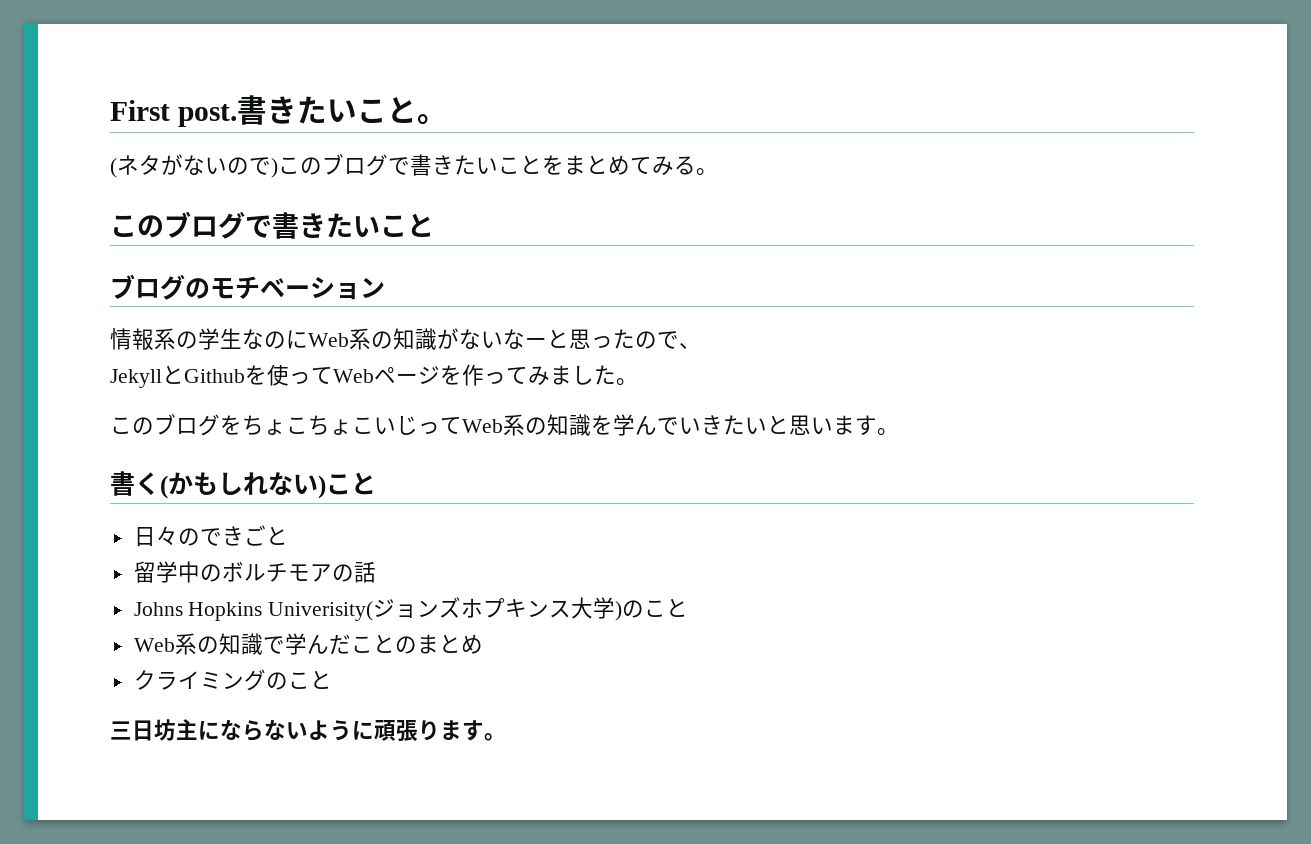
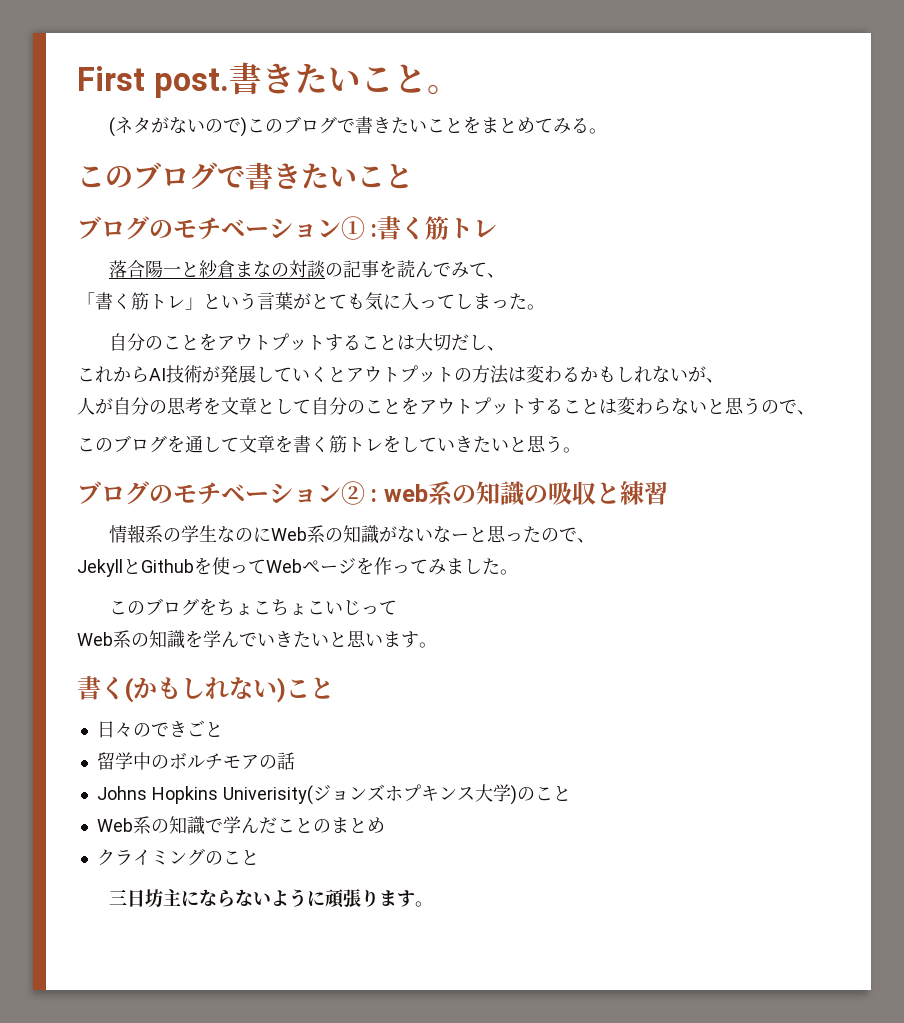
- ブログのモチベーション
+ ブログのモチベーション① :書く筋トレ
+ 落合陽一と紗倉まなの対談の記事を読んでみて、
+ 「書く筋トレ」という言葉がとても気に入ってしまった。
+ 自分のことをアウトプットすることは大切だし、
+ これからAI技術が発展していくとアウトプットの方法は変わるかもしれないが、
+ 人が自分の思考を文章として自分のことをアウトプットすることは変わらないと思うので、
+ このブログを通して文章を書く筋トレをしていきたいと思う。
+ ブログのモチベーション② : web系の知識の吸収と練習
- このブログをちょこちょこいじってWeb系の知識を学んでいきたいと思います。
+ このブログをちょこちょこいじって
+ Web系の知識を学んでいきたいと思います。

